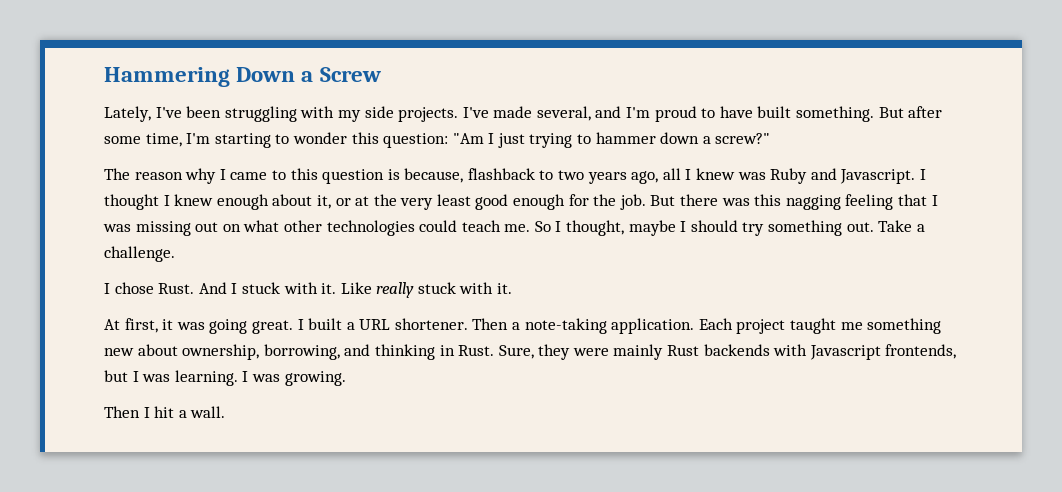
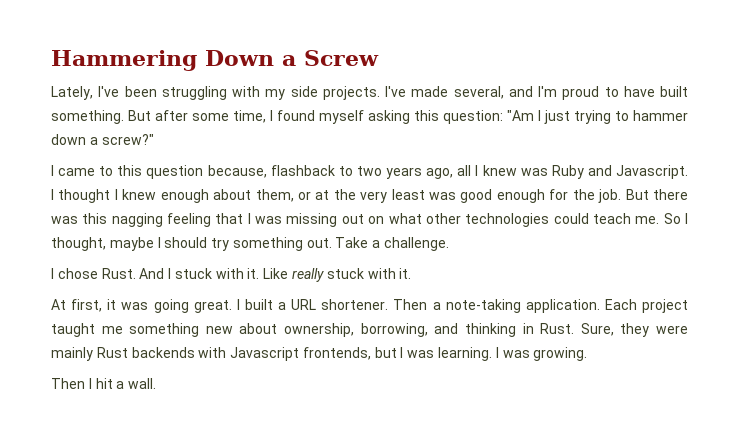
- But after some time, I'm starting to wonder this question: "Am I just trying to hammer down a screw?"
+ But after some time, I found myself asking this question: "Am I just trying to hammer down a screw?"
- The reason why I came to this question is because, flashback to two years ago, all I knew was Ruby and Javascript.
+ I came to this question because, flashback to two years ago, all I knew was Ruby and Javascript.
- I thought I knew enough about it, or at the very least good enough for the job.
+ I thought I knew enough about them, or at the very least was good enough for the job.

